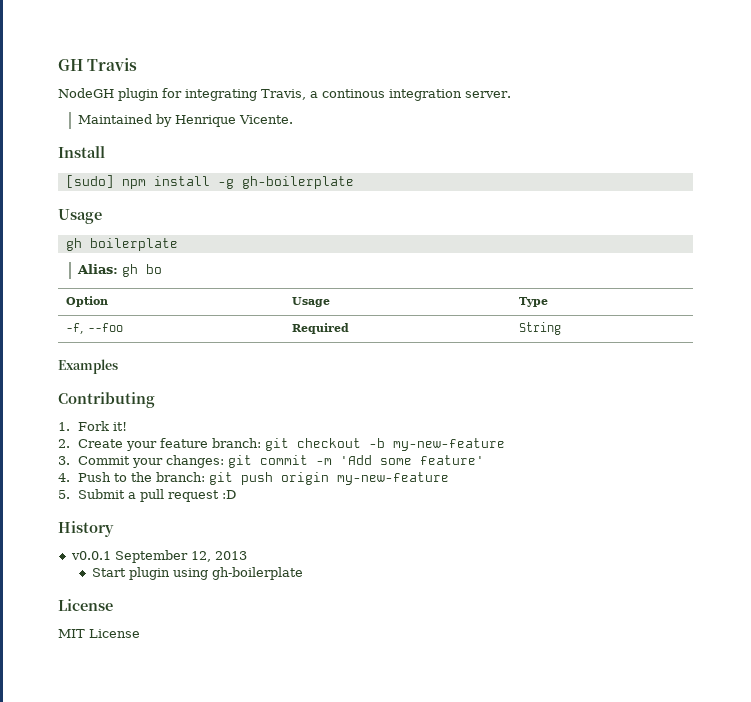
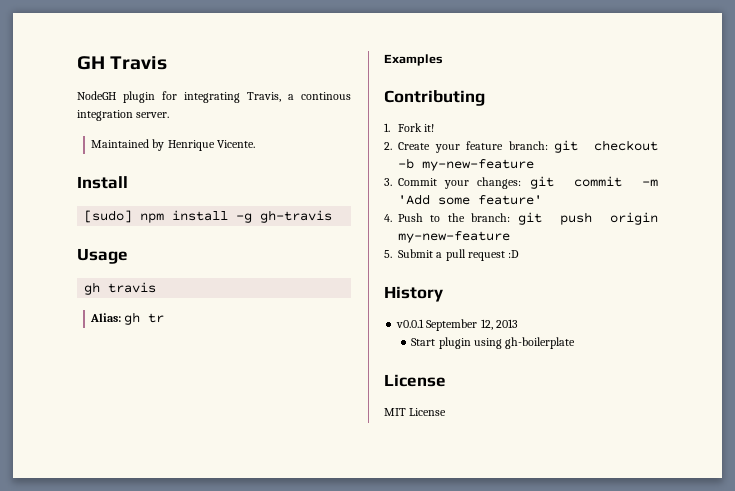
- [sudo] npm install -g gh-boilerplate
+ [sudo] npm install -g gh-travis
- gh boilerplate
+ gh travis
- Alias: gh bo
- Option | Usage | Type
- -f, --foo | Required | String
+ Alias: gh tr

